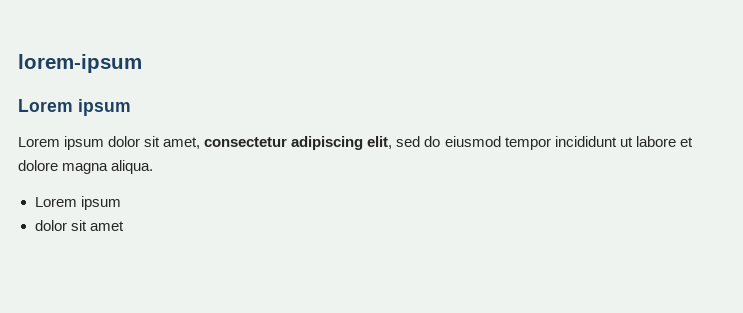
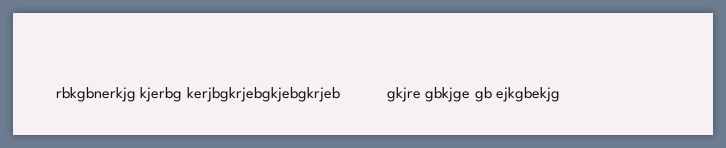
- lorem-ipsum
- Lorem ipsum
- Lorem ipsum dolor sit amet, consectetur adipiscing elit, sed do eiusmod tempor incididunt ut labore et dolore magna aliqua.
- Lorem ipsum
- dolor sit amet
+ rbkgbnerkjg kjerbg kerjbgkrjebgkjebgkrjeb gkjre gbkjge gb ejkgbekjg

